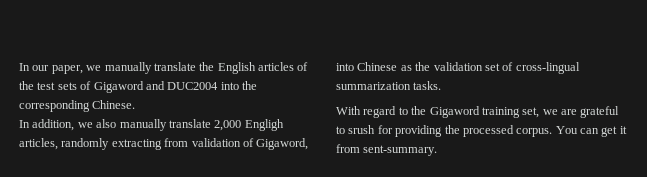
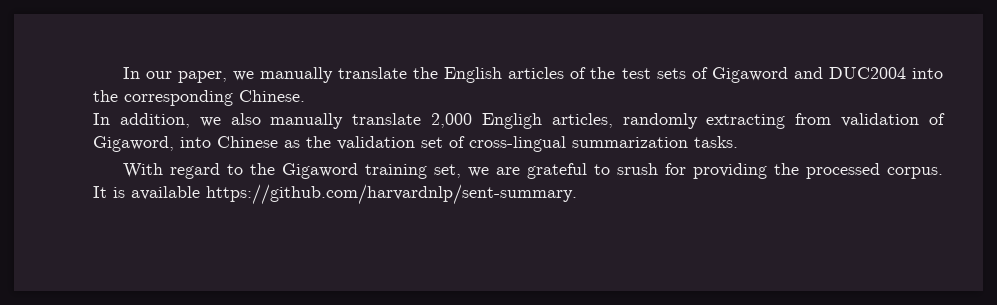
- You can get it from sent-summary.
+ It is available https://github.com/harvardnlp/sent-summary.

